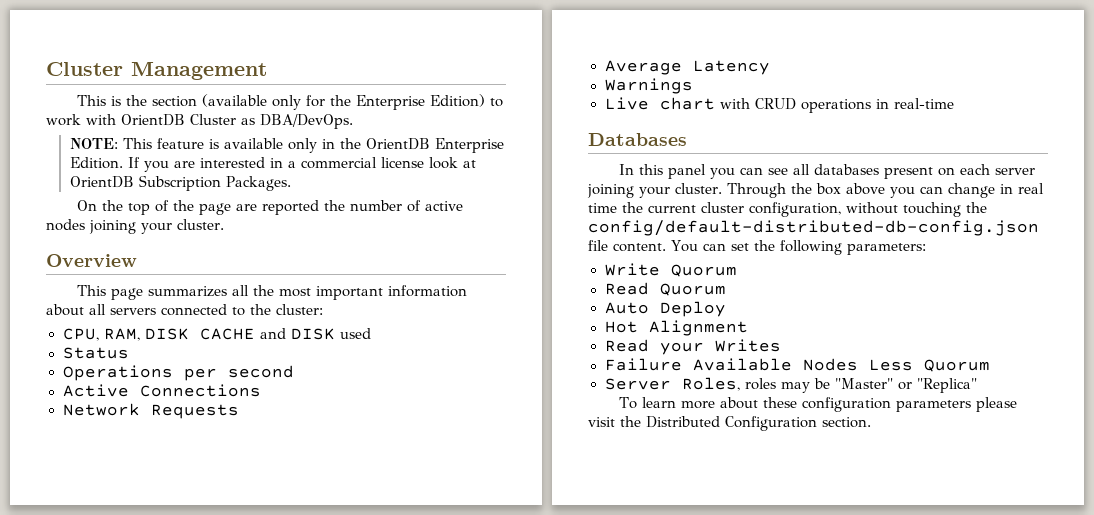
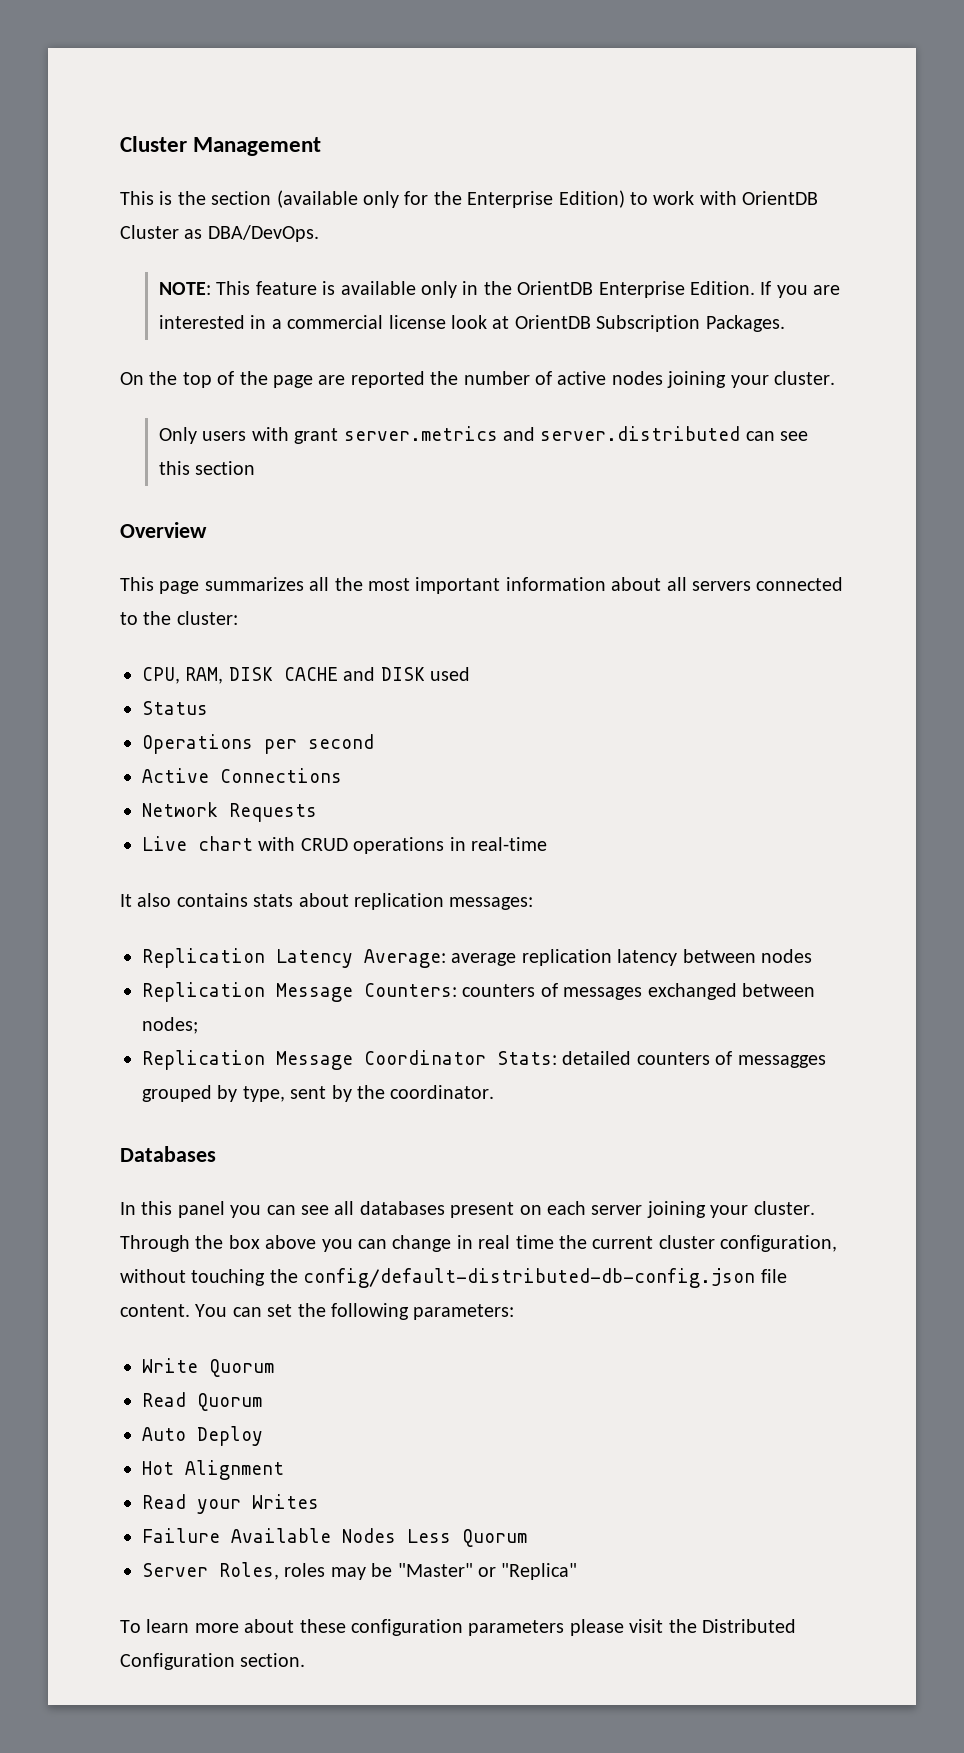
+ Only users with grant server.metrics and server.distributed can see this section
- Average Latency
- Warnings
+ It also contains stats about replication messages:
+ Replication Latency Average: average replication latency between nodes
+ Replication Message Counters: counters of messages exchanged between nodes;
+ Replication Message Coordinator Stats: detailed counters of messagges grouped by type, sent by the coordinator.

